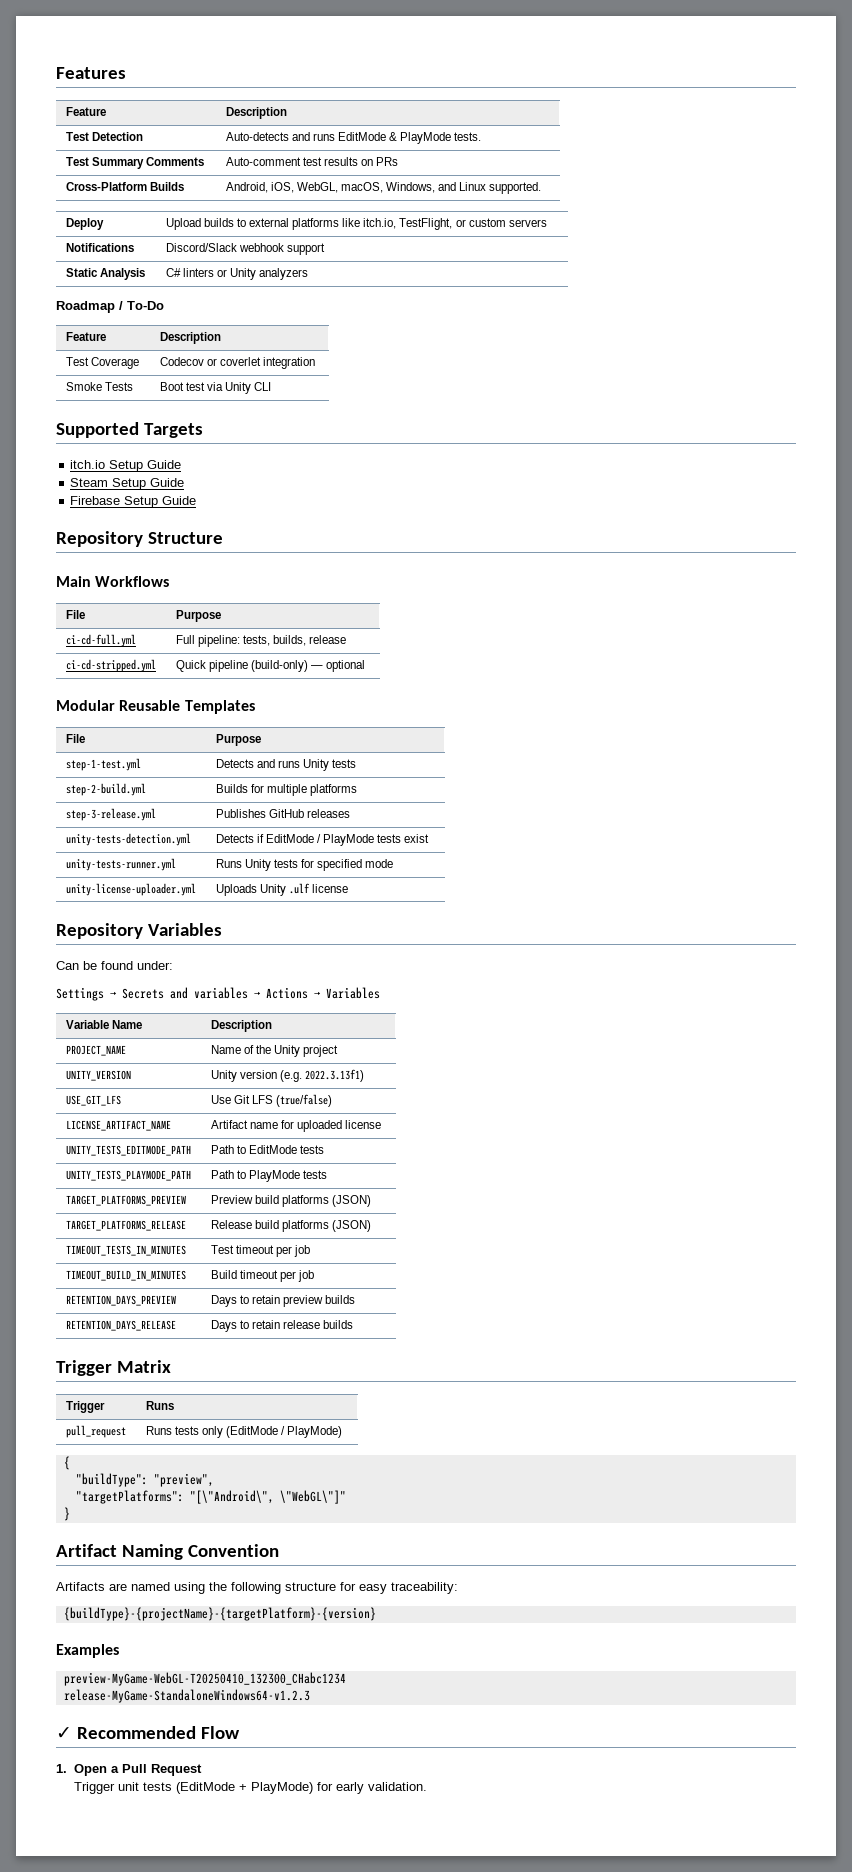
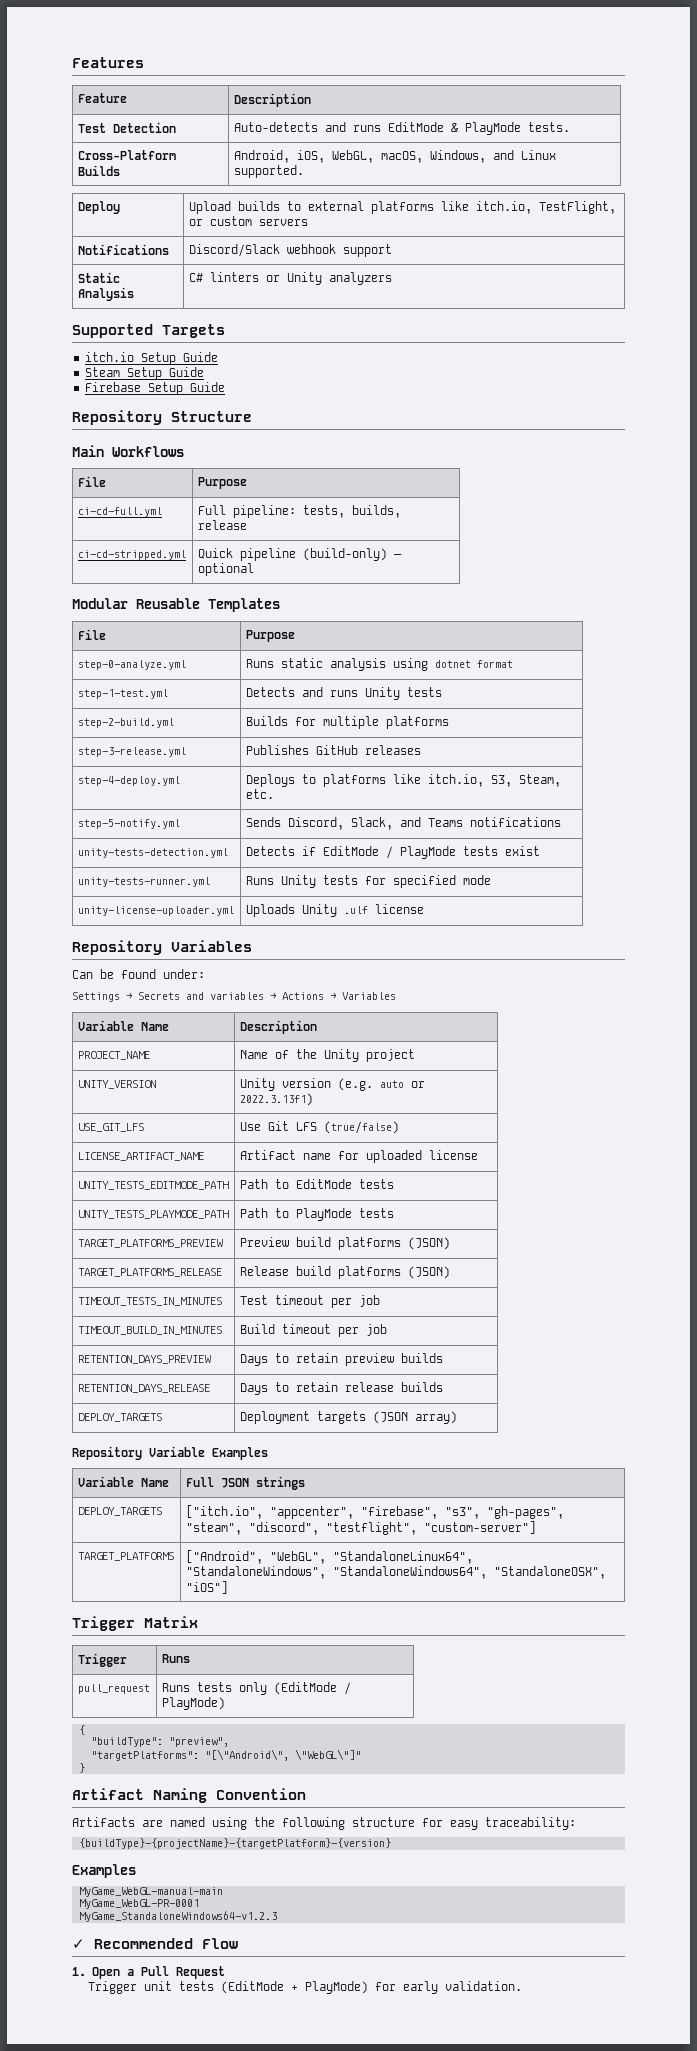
- Test Summary Comments | Auto-comment test results on PRs
- Roadmap / To-Do
- Feature | Description
- Test Coverage | Codecov or coverlet integration
- Smoke Tests | Boot test via Unity CLI
+ step-0-analyze.yml | Runs static analysis using dotnet format
+ step-4-deploy.yml | Deploys to platforms like itch.io, S3, Steam, etc.
+ step-5-notify.yml | Sends Discord, Slack, and Teams notifications
- UNITY_VERSION | Unity version (e.g. 2022.3.13f1)
+ UNITY_VERSION | Unity version (e.g. auto or 2022.3.13f1)
+ DEPLOY_TARGETS | Deployment targets (JSON array)
+ Repository Variable Examples
+ Variable Name | Full JSON strings
+ DEPLOY_TARGETS | ["itch.io", "appcenter", "firebase", "s3", "gh-pages", "steam", "discord", "testflight", "custom-server"]
+ TARGET_PLATFORMS | ["Android", "WebGL", "StandaloneLinux64", "StandaloneWindows", "StandaloneWindows64", "StandaloneOSX", "iOS"]
- preview-MyGame-WebGL-T20250410_132300_CHabc1234
- release-MyGame-StandaloneWindows64-v1.2.3
+ MyGame_WebGL-manual-main
+ MyGame_WebGL-PR-0001
+ MyGame_StandaloneWindows64-v1.2.3

